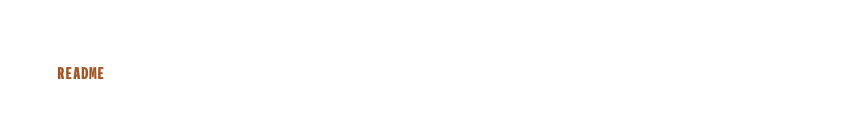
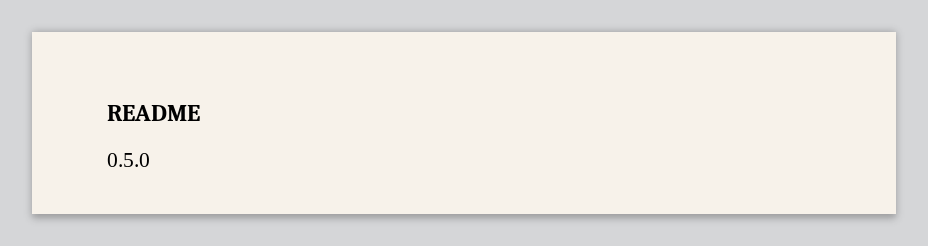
+ 0.5.0

